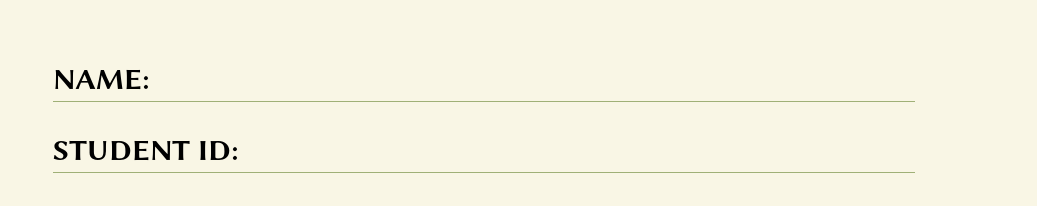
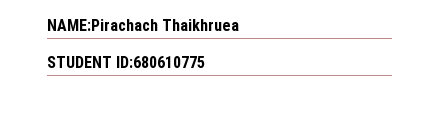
- NAME:
+ NAME:Pirachach Thaikhruea
- STUDENT ID:
+ STUDENT ID:680610775

